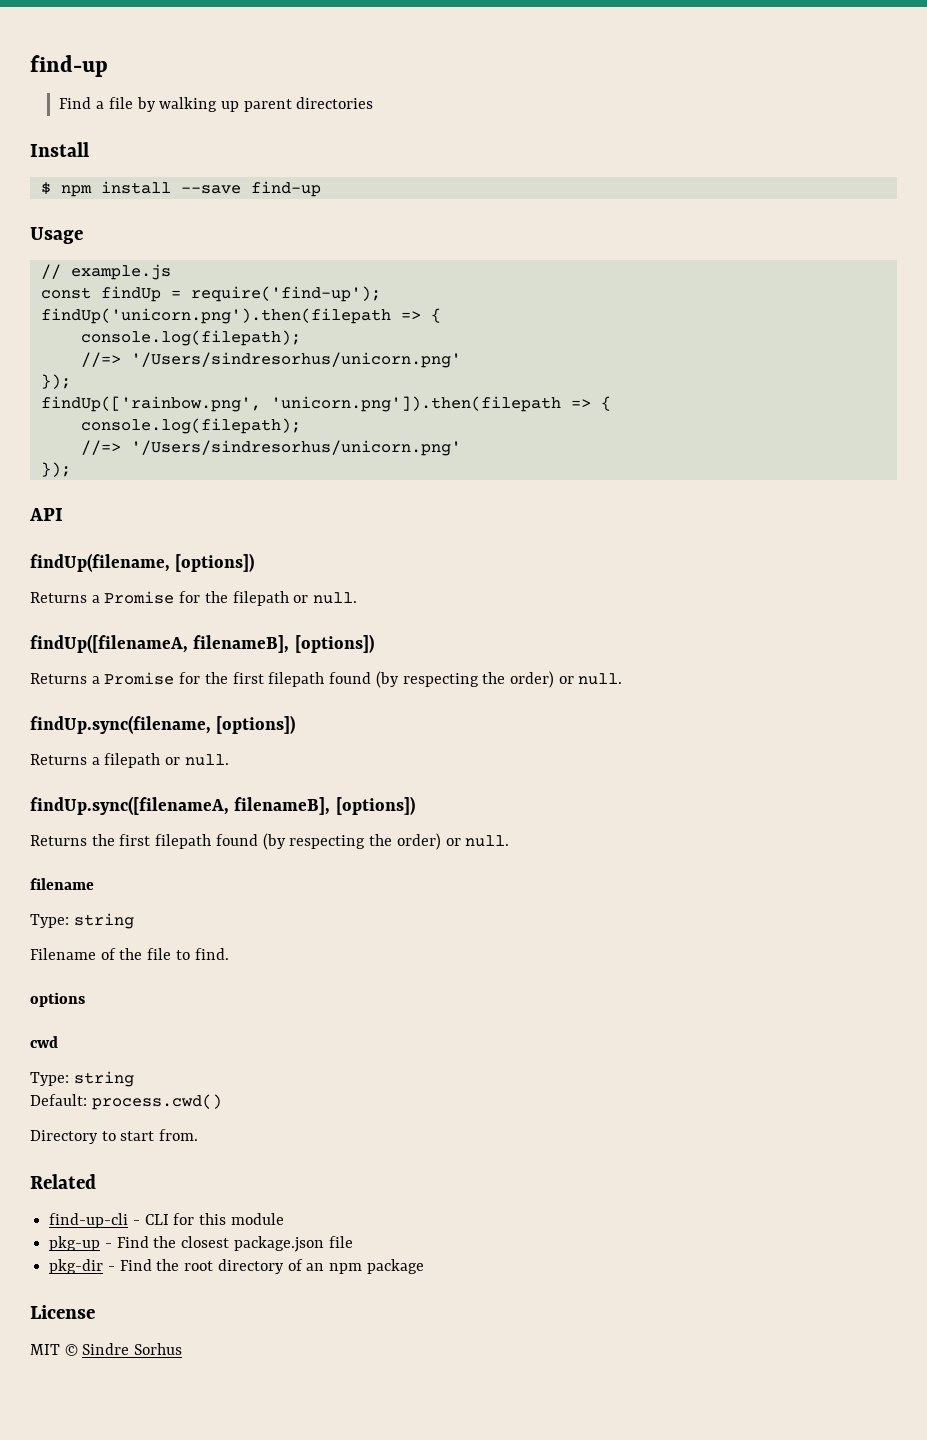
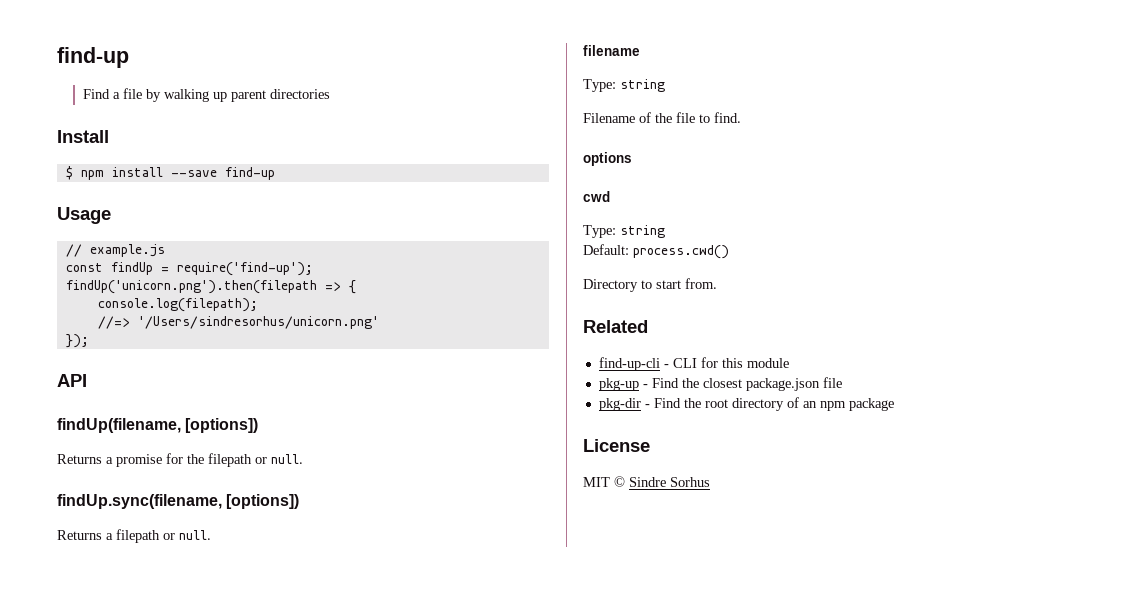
- findUp(['rainbow.png', 'unicorn.png']).then(filepath => {
- console.log(filepath);
- //=> '/Users/sindresorhus/unicorn.png'
- });
- Returns a Promise for the filepath or null.
+ Returns a promise for the filepath or null.
- findUp([filenameA, filenameB], [options])
- Returns a Promise for the first filepath found (by respecting the order) or null.
- findUp.sync([filenameA, filenameB], [options])
- Returns the first filepath found (by respecting the order) or null.

